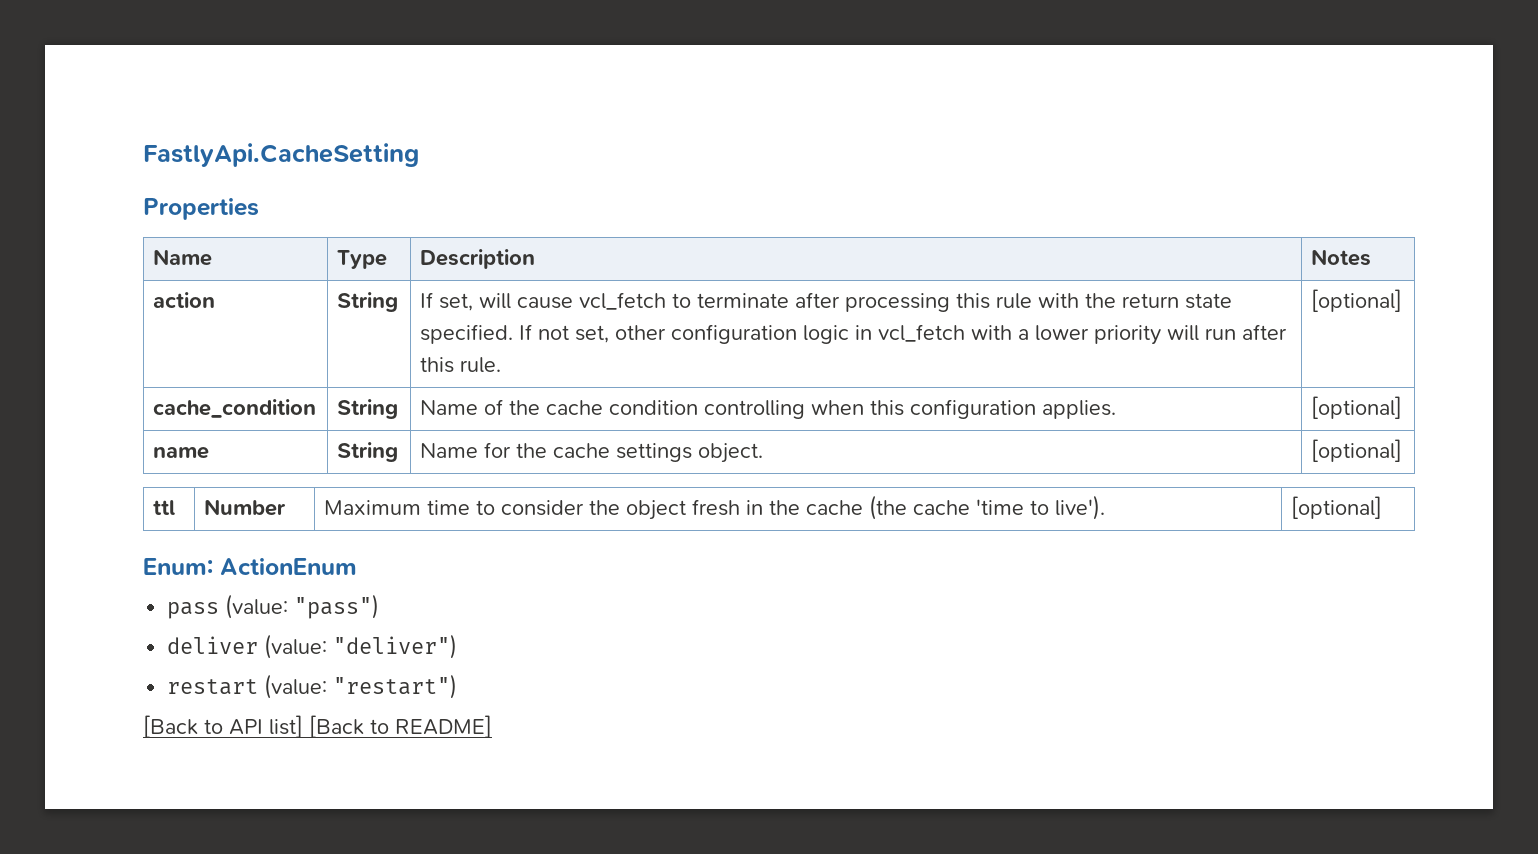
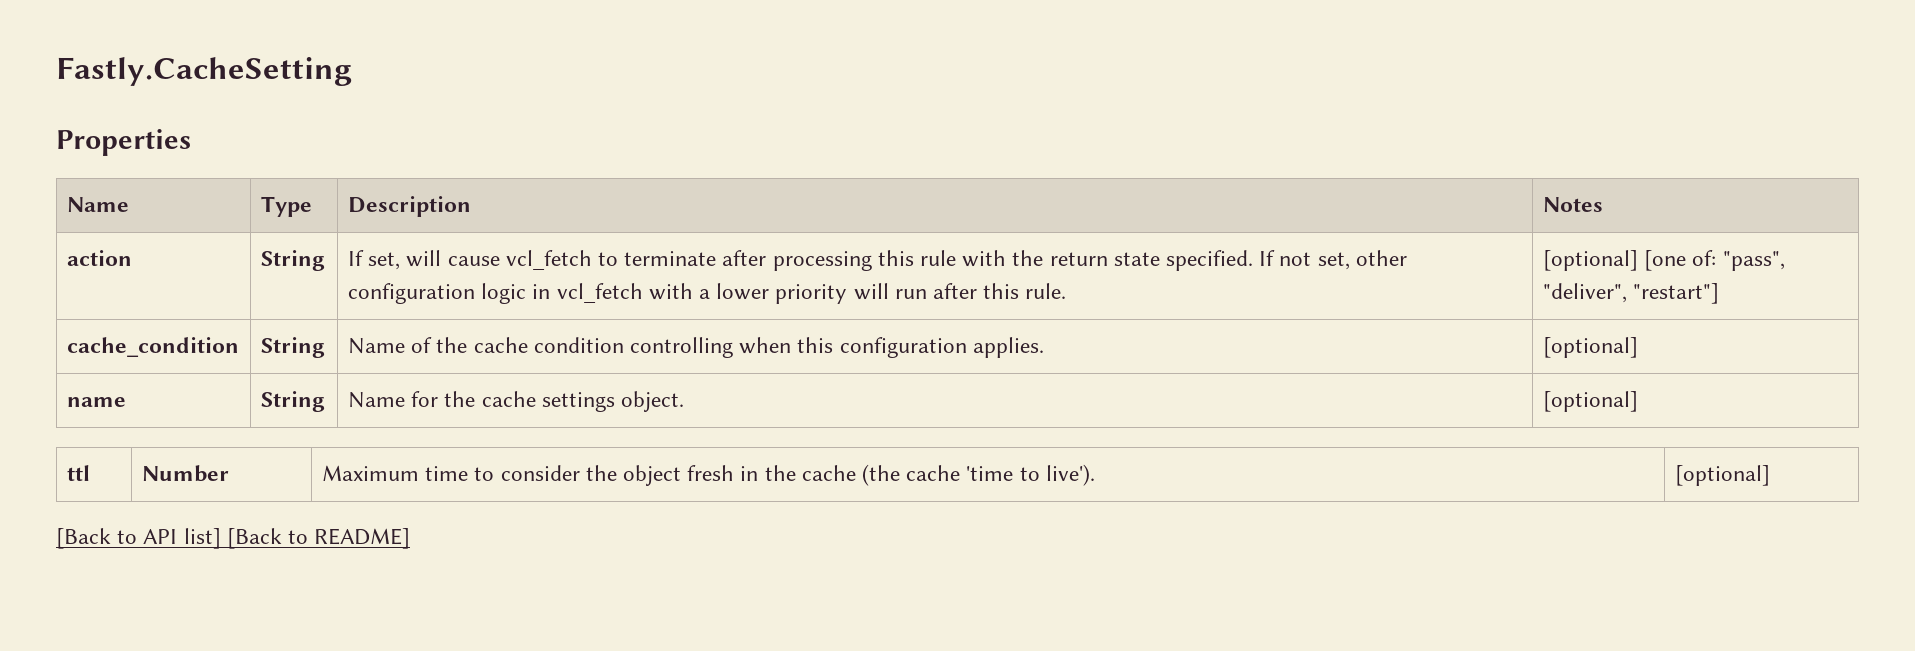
- FastlyApi.CacheSetting
+ Fastly.CacheSetting
- If not set, other configuration logic in vcl_fetch with a lower priority will run after this rule. | [optional]
+ If not set, other configuration logic in vcl_fetch with a lower priority will run after this rule. | [optional] [one of: "pass", "deliver", "restart"]
- Enum: ActionEnum
- pass (value: "pass")
- deliver (value: "deliver")
- restart (value: "restart")

